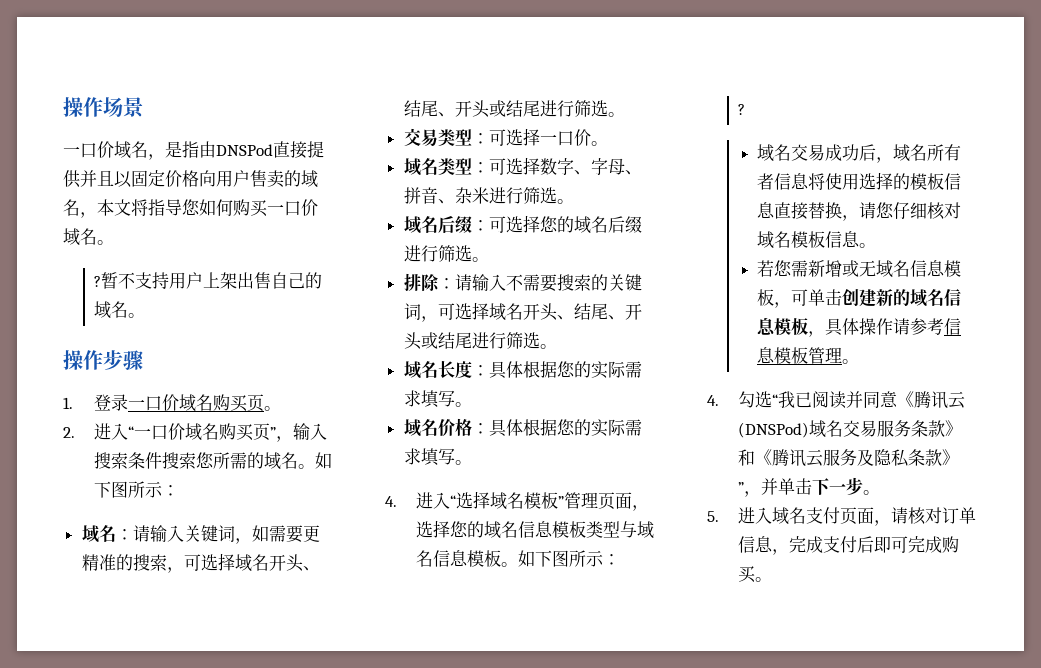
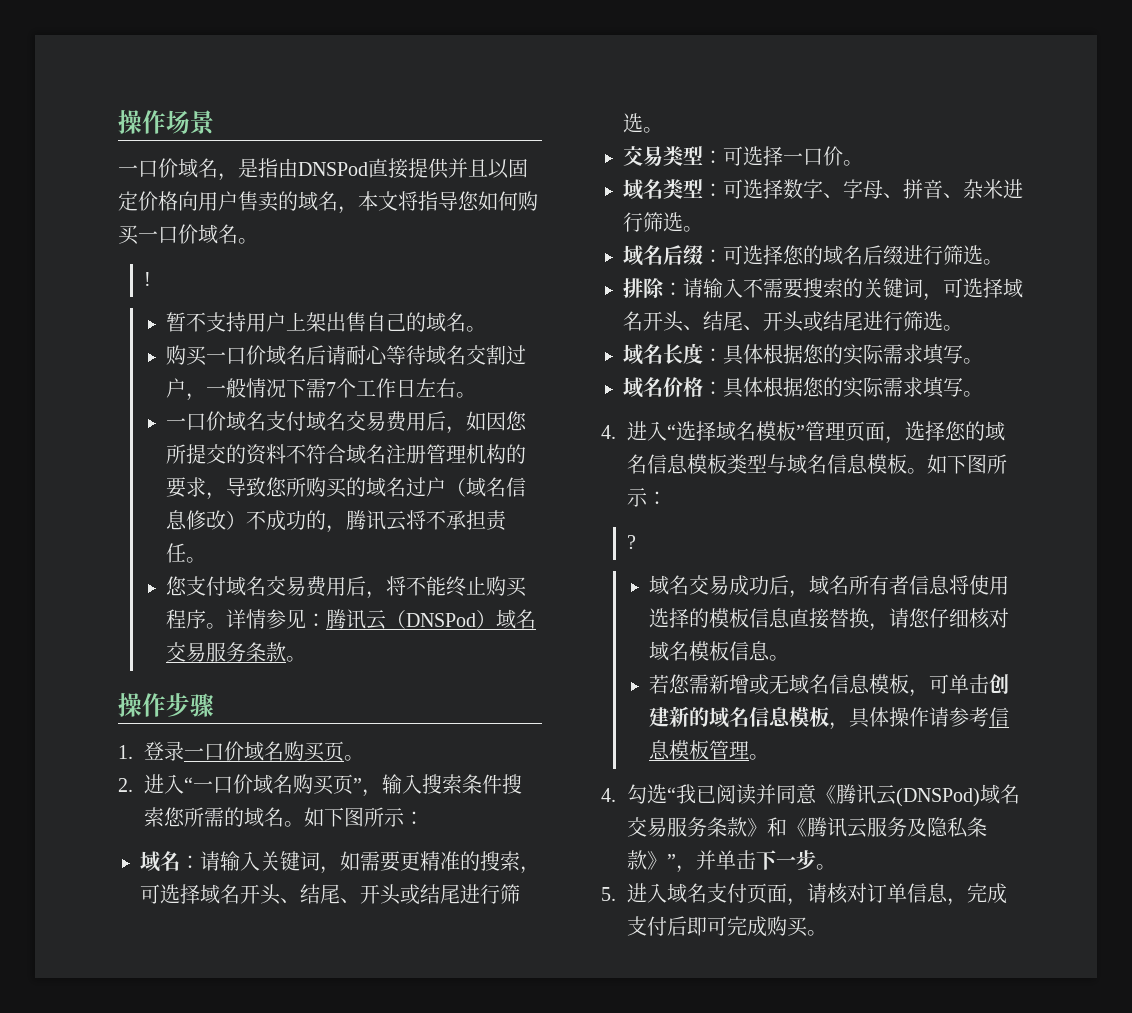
- ?暂不支持用户上架出售自己的域名。
+ !
+ 暂不支持用户上架出售自己的域名。
+ 购买一口价域名后请耐心等待域名交割过户，一般情况下需7个工作日左右。
+ 一口价域名支付域名交易费用后，如因您所提交的资料不符合域名注册管理机构的要求，导致您所购买的域名过户（域名信息修改）不成功的，腾讯云将不承担责任。
+ 您支付域名交易费用后，将不能终止购买程序。详情参见：腾讯云（DNSPod）域名交易服务条款。

